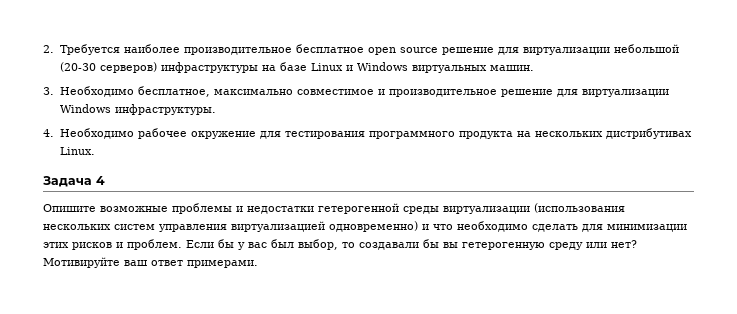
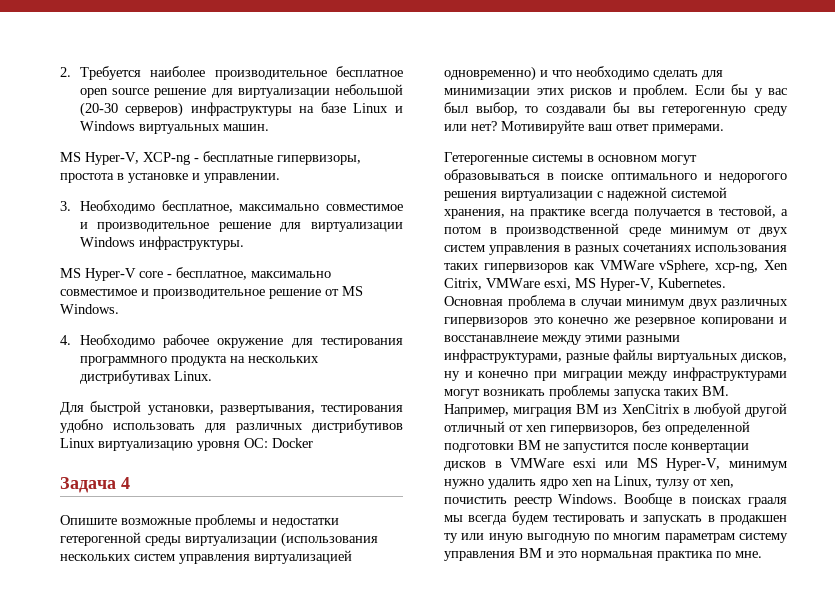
+ MS Hyper-V, XCP-ng - бесплатные гипервизоры, простота в установке и управлении.
+ MS Hyper-V core - бесплатное, максимально совместимое и производительное решение от MS Windows.
+ Для быстрой установки, развертывания, тестирования удобно использовать для различных дистрибутивов Linux виртуализацию уровня ОС: Docker
+ Гетерогенные системы в основном могут образовываться в поиске оптимального и недорогого решения виртуализации с надежной системой хранения, на практике всегда получается в тестовой, а потом в производственной среде минимум от двух систем управления в разных сочетаниях использования таких гипервизоров как VMWare vSphere, xcp-ng, Xen Citrix, VMWare esxi, MS Hyper-V, Kubernetes. Основная проблема в случаи минимум двух различных гипервизоров это конечно же резервное копировани и восстанавлнеие между этими разными инфраструктурами, разные файлы виртуальных дисков, ну и конечно при миграции между инфраструктурами могут возникать проблемы запуска таких ВМ. Например, миграция ВМ из XenCitrix в любуой другой отличный от xen гипервизоров, без определенной подготовки ВМ не запустится после конвертации дисков в VMWare esxi или MS Hyper-V, минимум нужно удалить ядро xen на Linux, тулзу от xen, почистить реестр Windows. Вообще в поисках грааля мы всегда будем тестировать и запускать в продакшен ту или иную выгодную по многим параметрам систему управления ВМ и это нормальная практика по мне.

